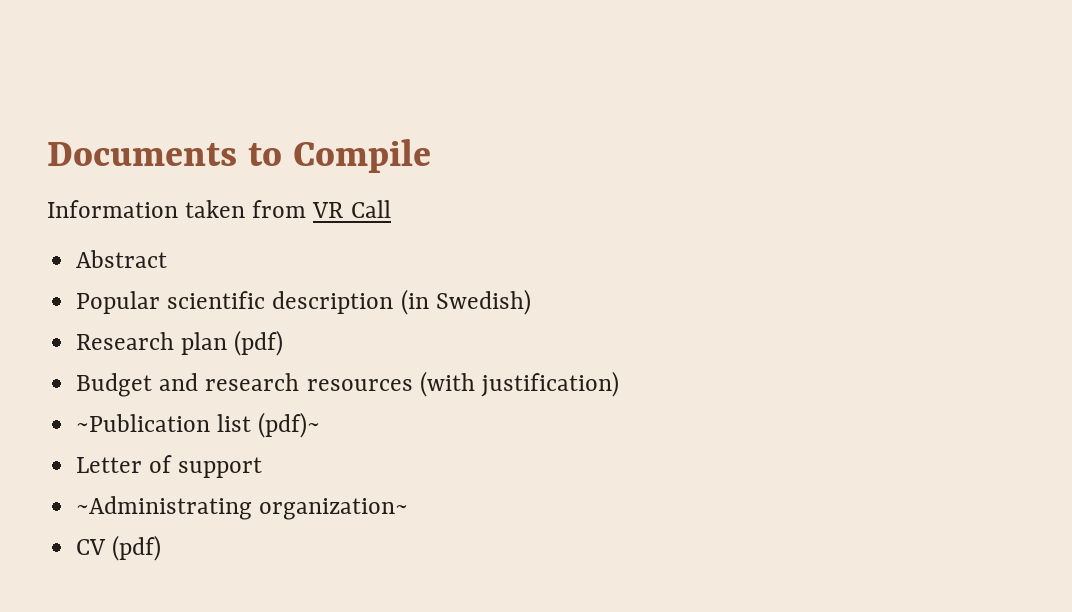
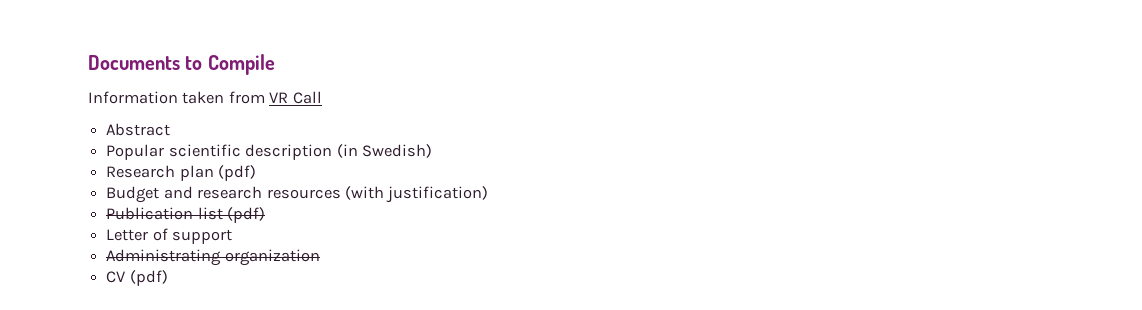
- ~Publication list (pdf)~
+ Publication list (pdf)
- ~Administrating organization~
+ Administrating organization

